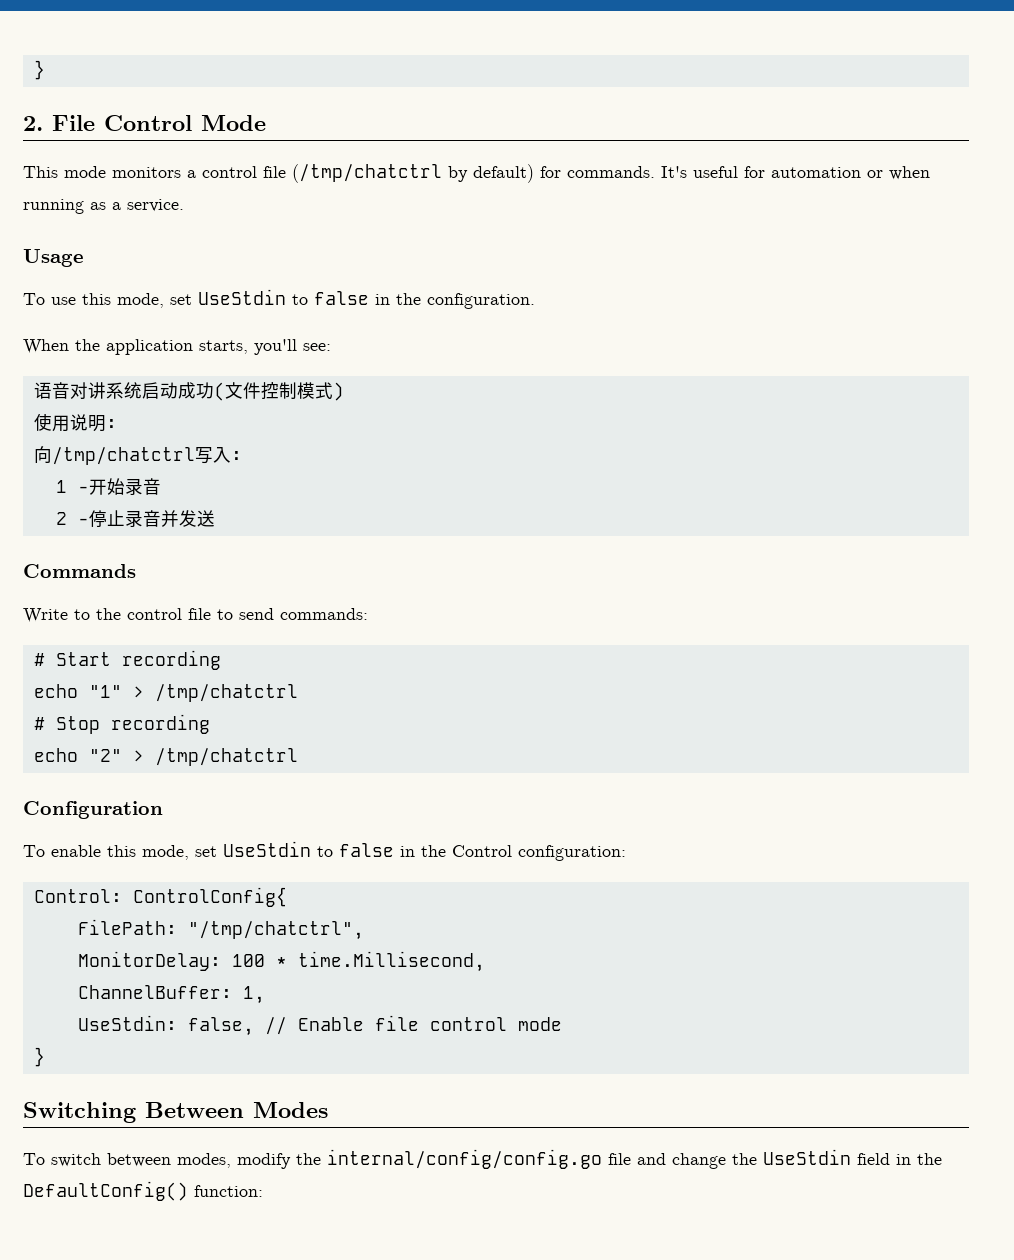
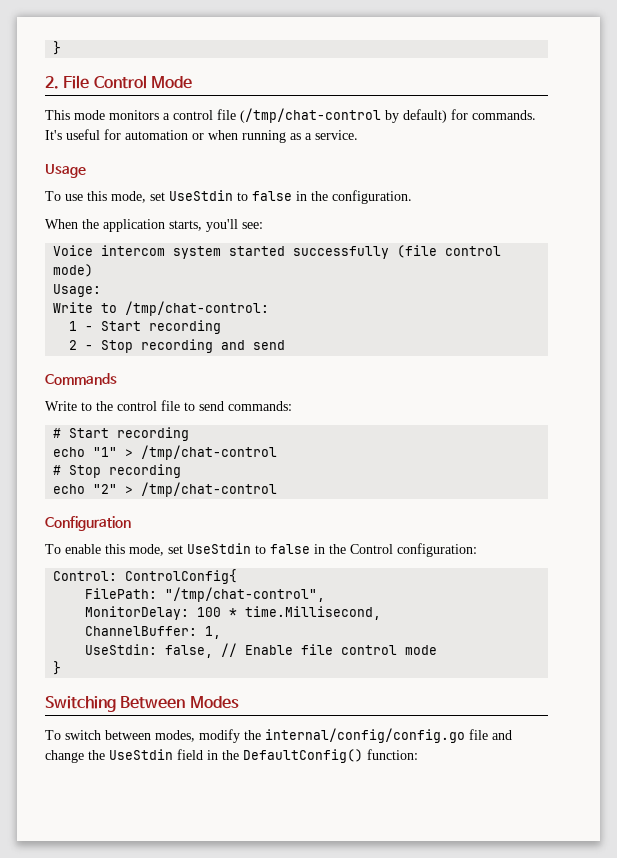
- This mode monitors a control file (/tmp/chatctrl by default) for commands.
+ This mode monitors a control file (/tmp/chat-control by default) for commands.
- 语音对讲系统启动成功(文件控制模式)
- 使用说明:
- 向/tmp/chatctrl写入:
+ Voice intercom system started successfully (file control mode)
+ Usage:
+ Write to /tmp/chat-control:
- 1 -开始录音
+ 1 - Start recording
- 2 -停止录音并发送
+ 2 - Stop recording and send
- echo "1" > /tmp/chatctrl
+ echo "1" > /tmp/chat-control
- echo "2" > /tmp/chatctrl
+ echo "2" > /tmp/chat-control
- FilePath: "/tmp/chatctrl",
+ FilePath: "/tmp/chat-control",

